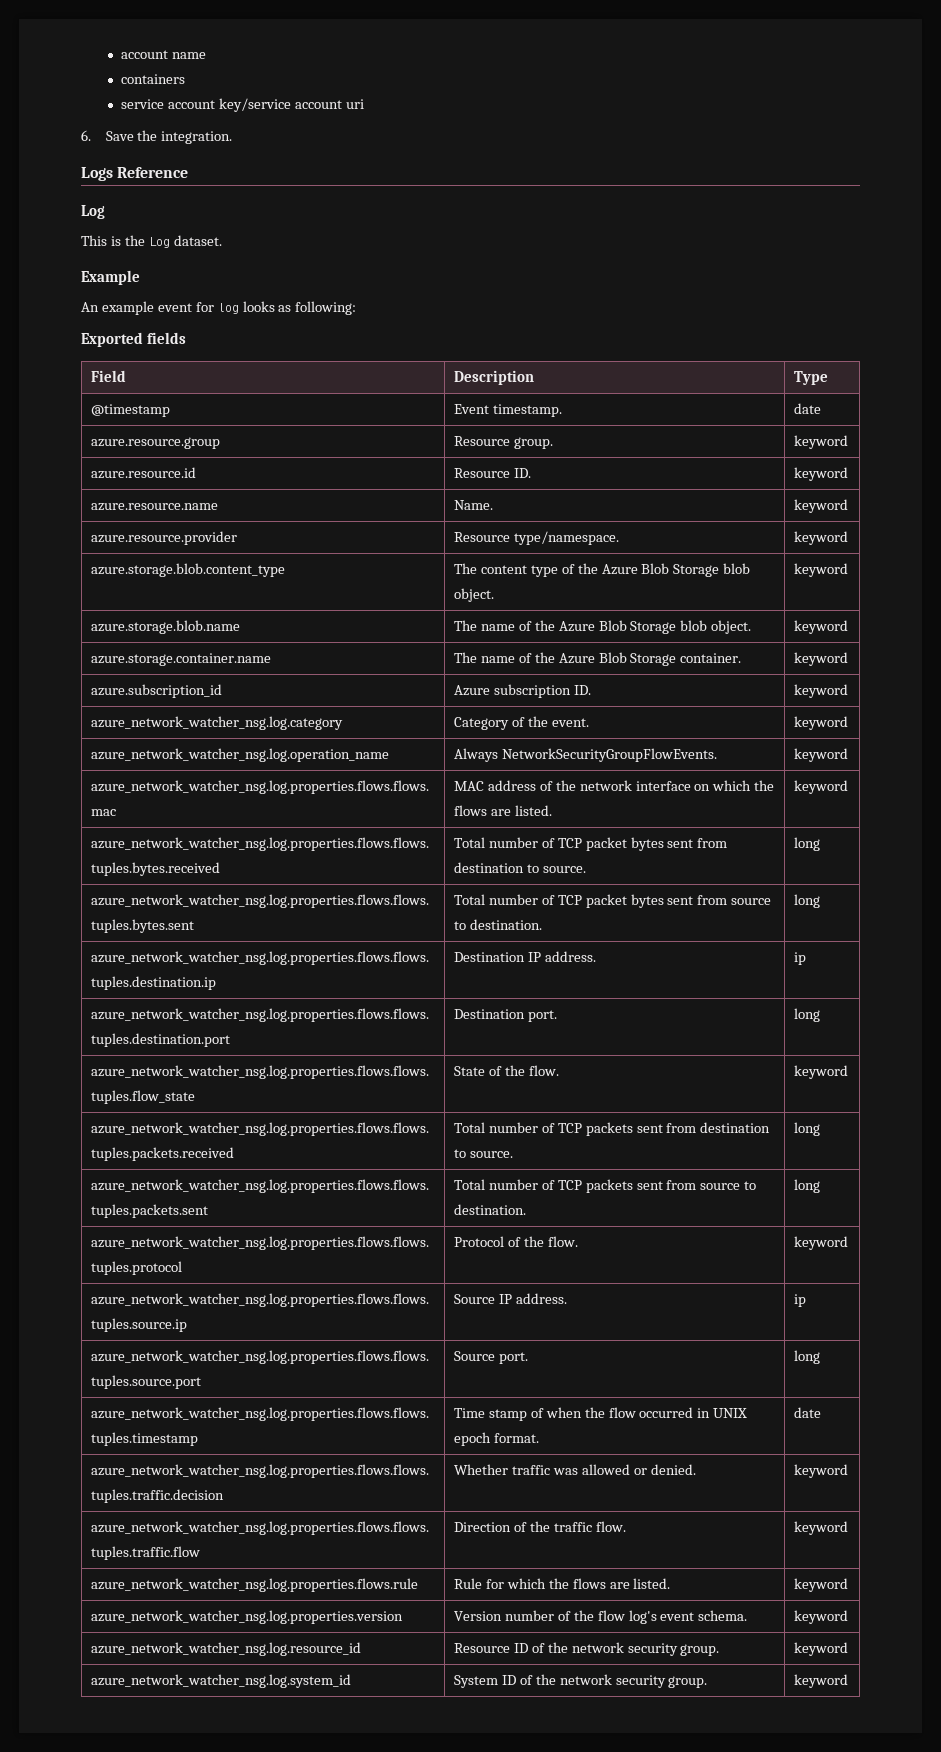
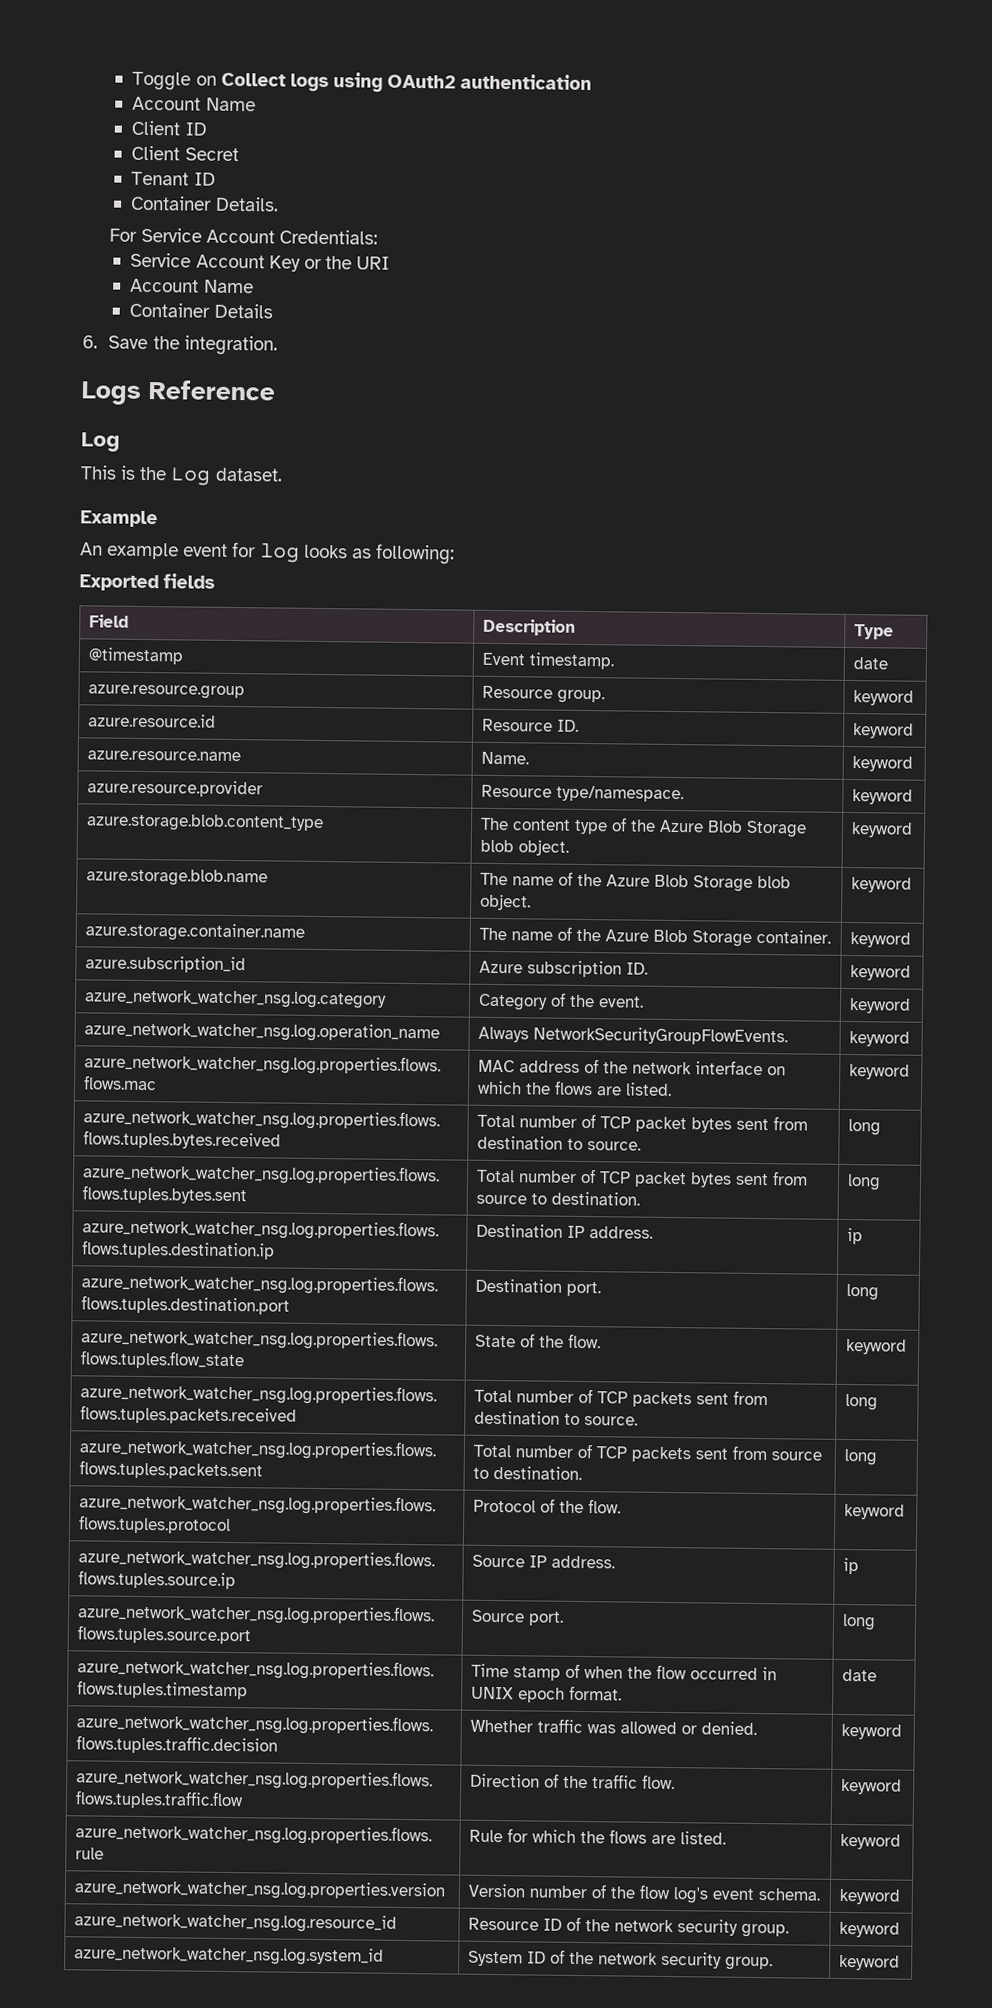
- account name
- containers
- service account key/service account uri
+ Toggle on Collect logs using OAuth2 authentication
+ Account Name
+ Client ID
+ Client Secret
+ Tenant ID
+ Container Details.
+ For Service Account Credentials:
+ Service Account Key or the URI
+ Account Name
+ Container Details

